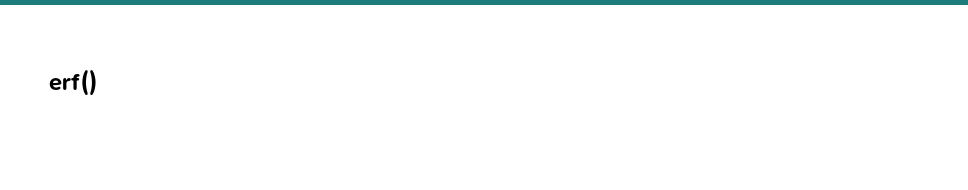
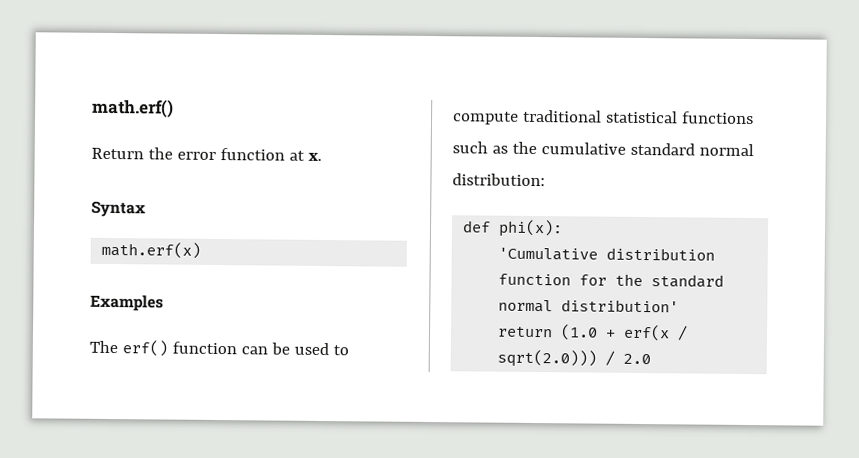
- erf()
+ math.erf()
+ Return the error function at x.
+ Syntax
+ math.erf(x)
+ Examples
+ The erf() function can be used to compute traditional statistical functions such as the cumulative standard normal distribution:
+ def phi(x):
+ 'Cumulative distribution function for the standard normal distribution'
+ return (1.0 + erf(x / sqrt(2.0))) / 2.0

